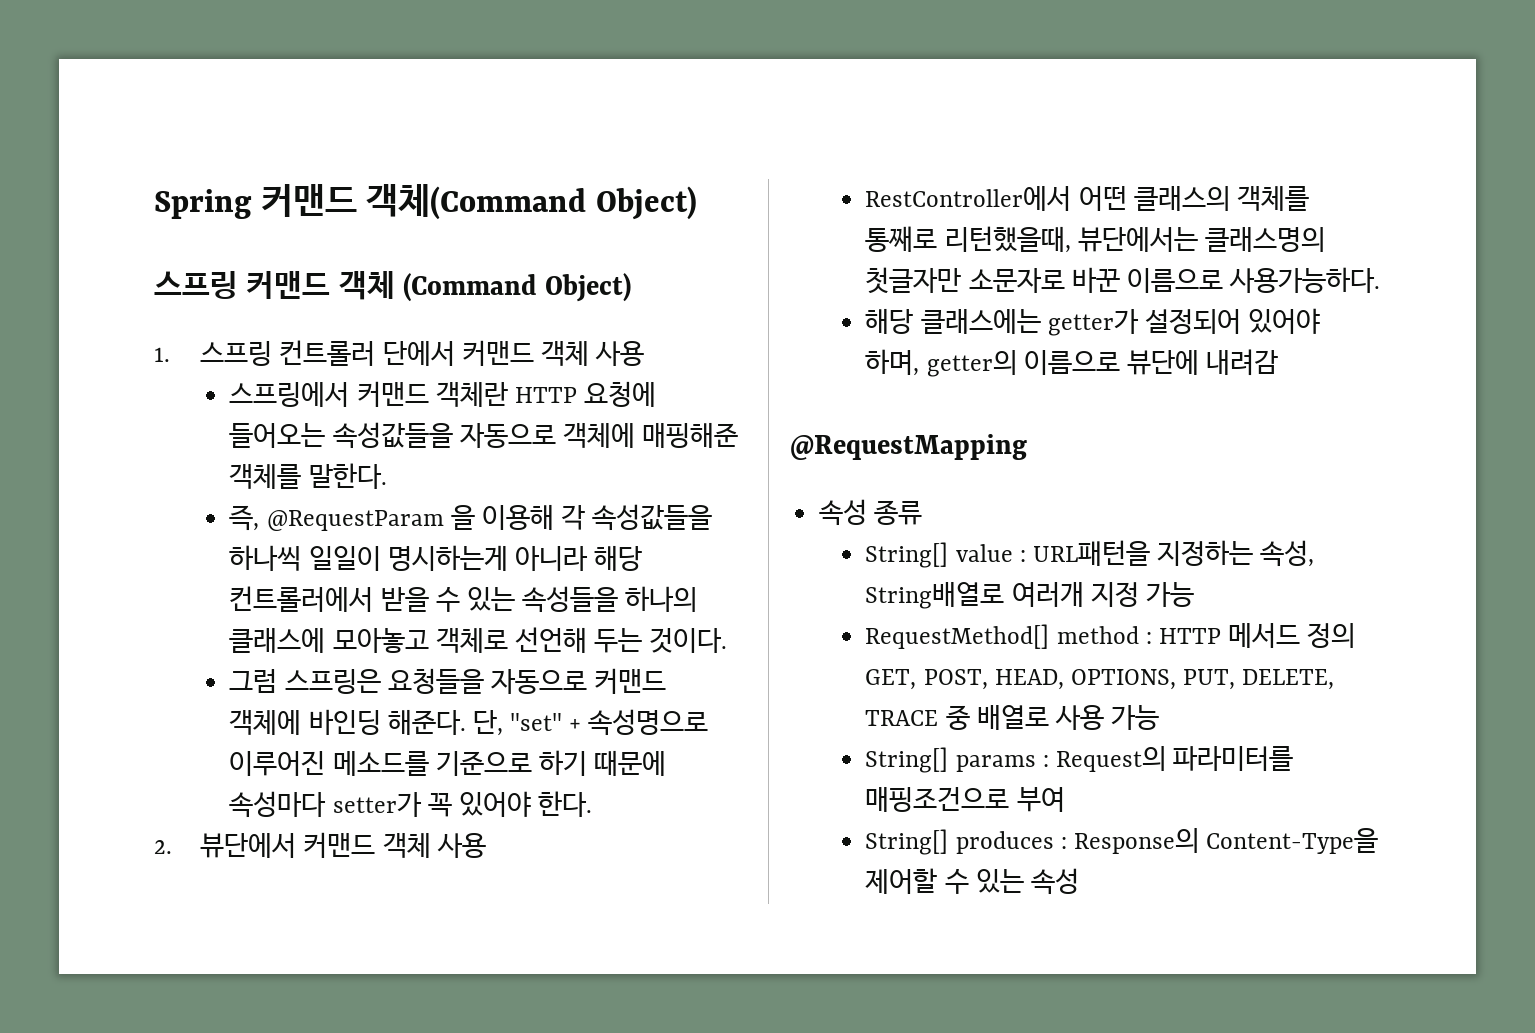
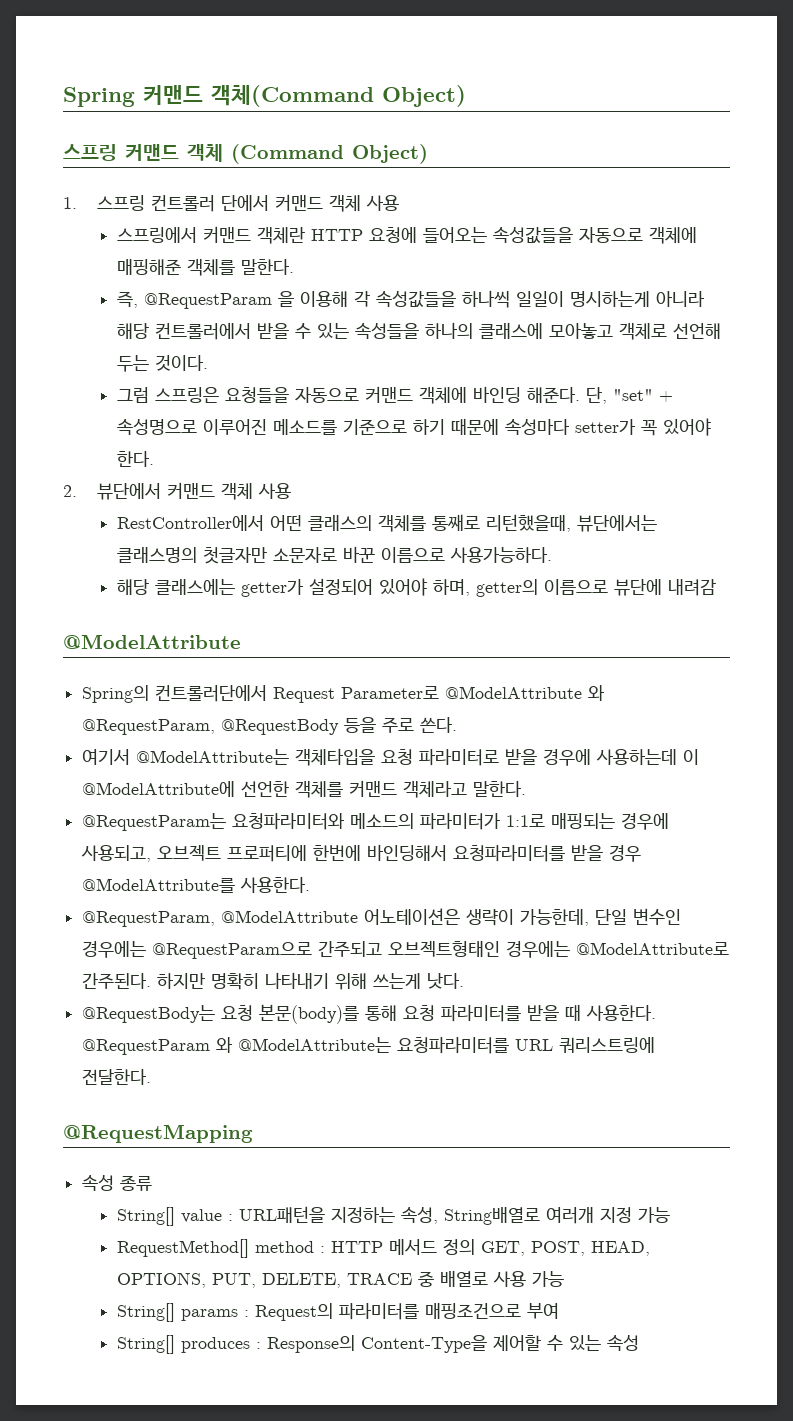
  해당 클래스에는 getter가 설정되어 있어야 하며, getter의 이름으로 뷰단에 내려감
+ @ModelAttribute
+ Spring의 컨트롤러단에서 Request Parameter로 @ModelAttribute 와 @RequestParam, @RequestBody 등을 주로 쓴다.
+ 여기서 @ModelAttribute는 객체타입을 요청 파라미터로 받을 경우에 사용하는데 이 @ModelAttribute에 선언한 객체를 커맨드 객체라고 말한다.
+ @RequestParam는 요청파라미터와 메소드의 파라미터가 1:1로 매핑되는 경우에 사용되고, 오브젝트 프로퍼티에 한번에 바인딩해서 요청파라미터를 받을 경우 @ModelAttribute를 사용한다.
+ @RequestParam, @ModelAttribute 어노테이션은 생략이 가능한데, 단일 변수인 경우에는 @RequestParam으로 간주되고 오브젝트형태인 경우에는 @ModelAttribute로 간주된다. 하지만 명확히 나타내기 위해 쓰는게 낫다.
+ @RequestBody는 요청 본문(body)를 통해 요청 파라미터를 받을 때 사용한다. @RequestParam 와 @ModelAttribute는 요청파라미터를 URL 쿼리스트링에 전달한다.

